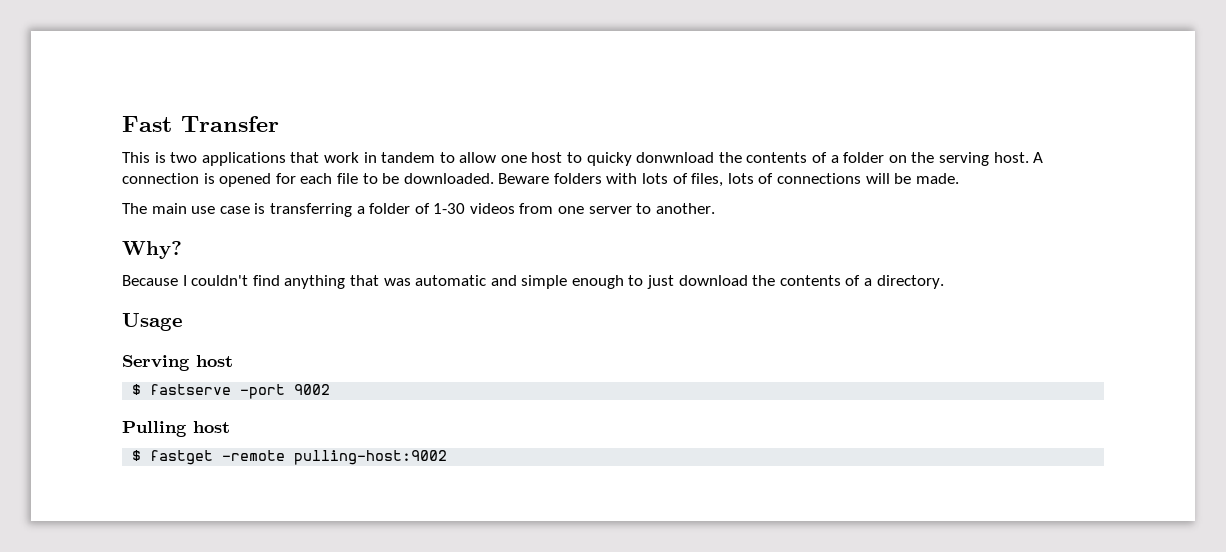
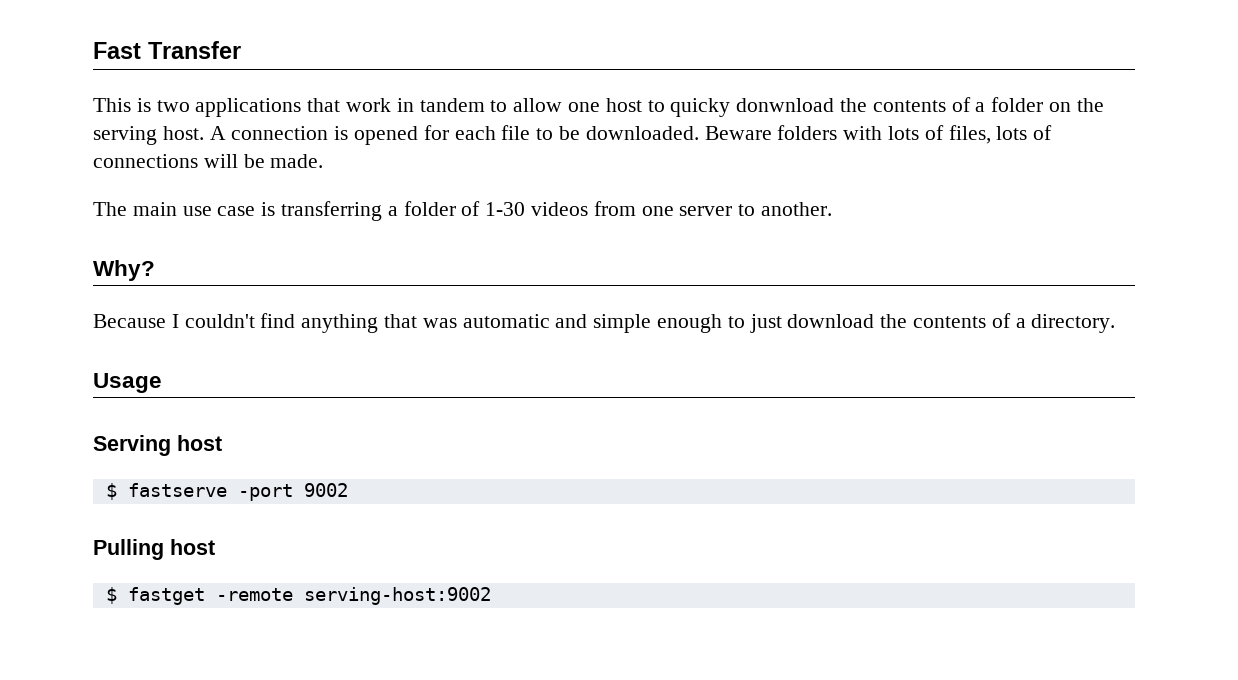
- $ fastget -remote pulling-host:9002
+ $ fastget -remote serving-host:9002

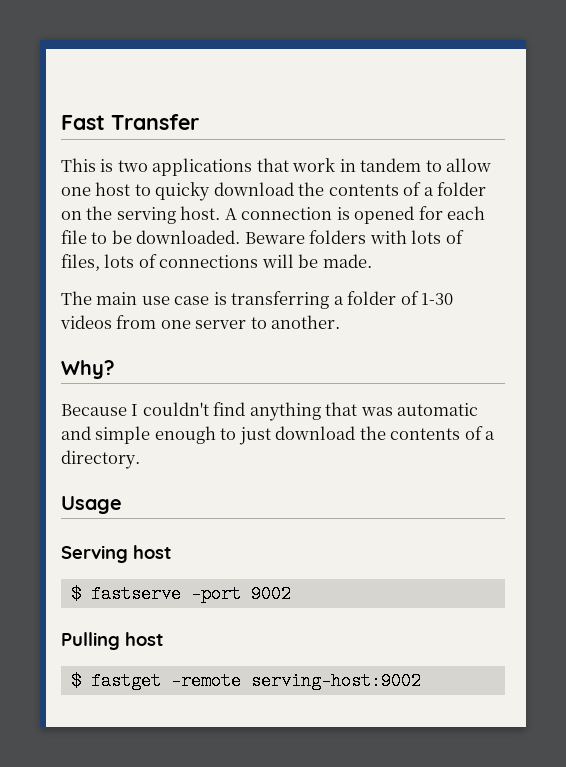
- This is two applications that work in tandem to allow one host to quicky donwnload the contents of a folder on the serving host.
+ This is two applications that work in tandem to allow one host to quicky download the contents of a folder on the serving host.

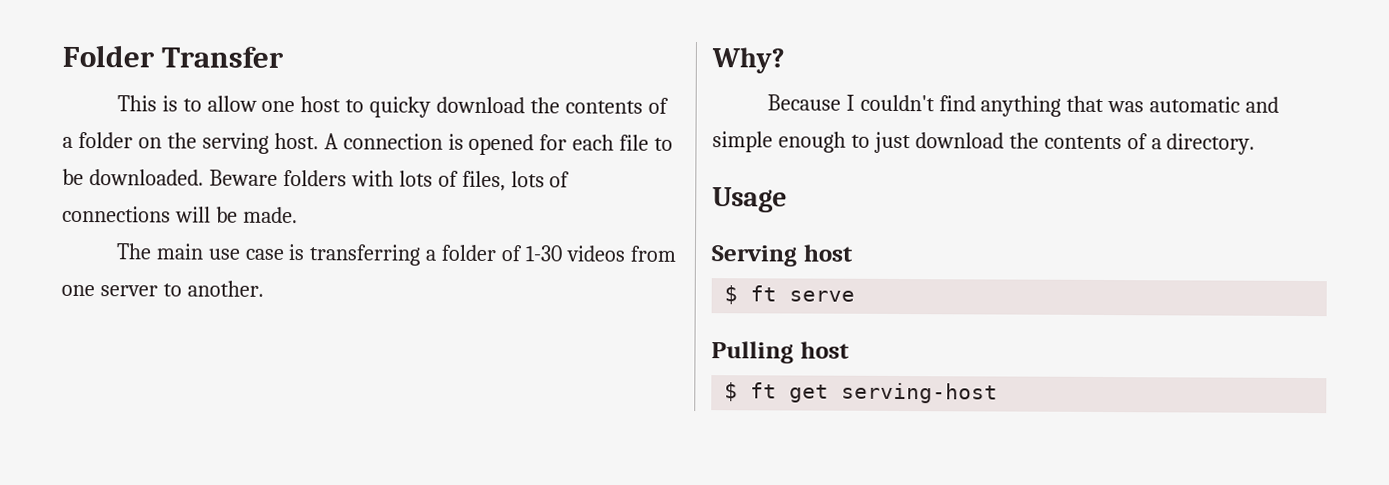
- Fast Transfer
+ Folder Transfer
- This is two applications that work in tandem to allow one host to quicky download the contents of a folder on the serving host.
+ This is to allow one host to quicky download the contents of a folder on the serving host.
- $ fastserve -port 9002
+ $ ft serve
- $ fastget -remote serving-host:9002
+ $ ft get serving-host

